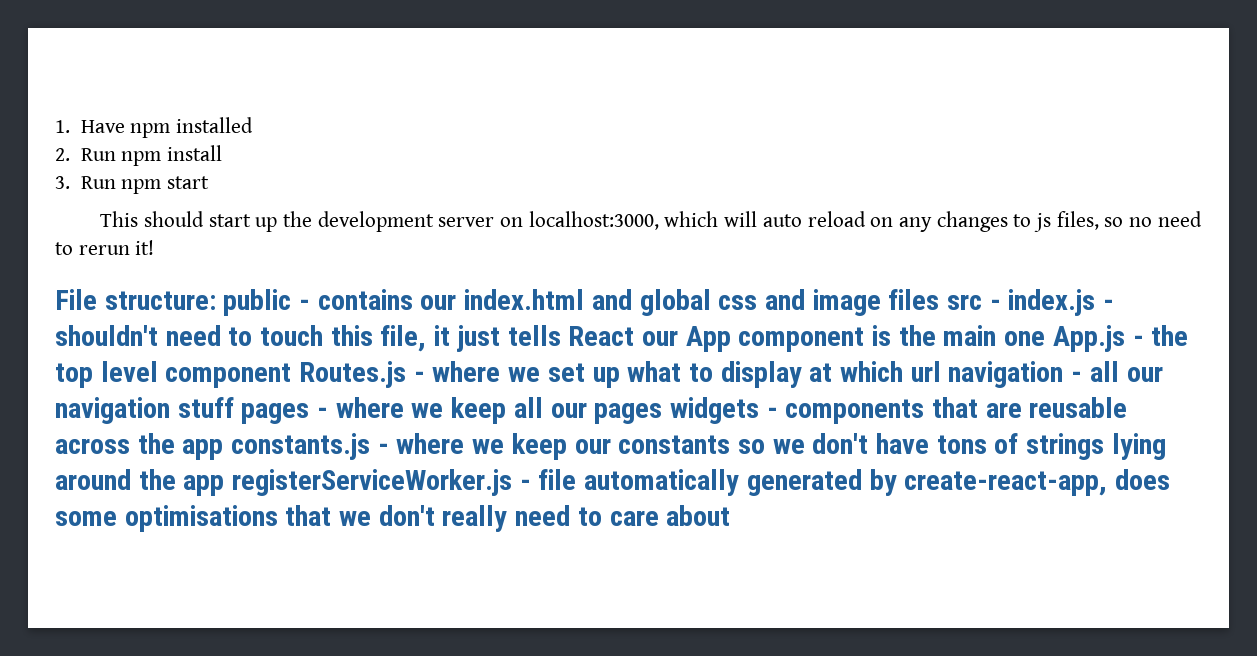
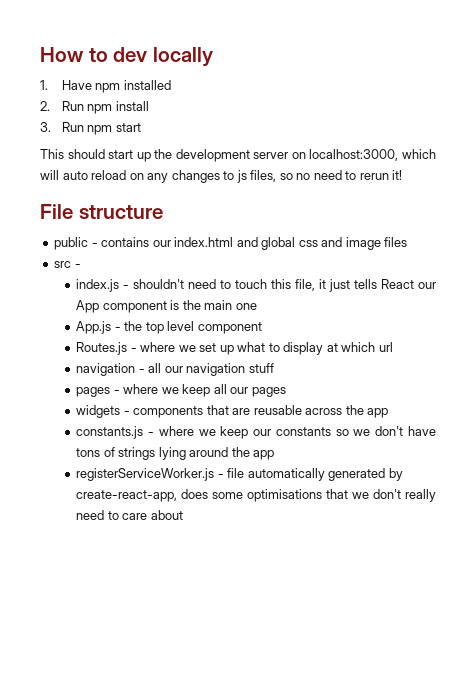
+ How to dev locally
- File structure: public - contains our index.html and global css and image files src - index.js - shouldn't need to touch this file, it just tells React our App component is the main one App.js - the top level component Routes.js - where we set up what to display at which url navigation - all our navigation stuff pages - where we keep all our pages widgets - components that are reusable across the app constants.js - where we keep our constants so we don't have tons of strings lying around the app registerServiceWorker.js - file automatically generated by create-react-app, does some optimisations that we don't really need to care about
+ File structure
+ public - contains our index.html and global css and image files
+ src -
+ index.js - shouldn't need to touch this file, it just tells React our App component is the main one
+ App.js - the top level component
+ Routes.js - where we set up what to display at which url
+ navigation - all our navigation stuff
+ pages - where we keep all our pages
+ widgets - components that are reusable across the app
+ constants.js - where we keep our constants so we don't have tons of strings lying around the app
+ registerServiceWorker.js - file automatically generated by create-react-app, does some optimisations that we don't really need to care about

